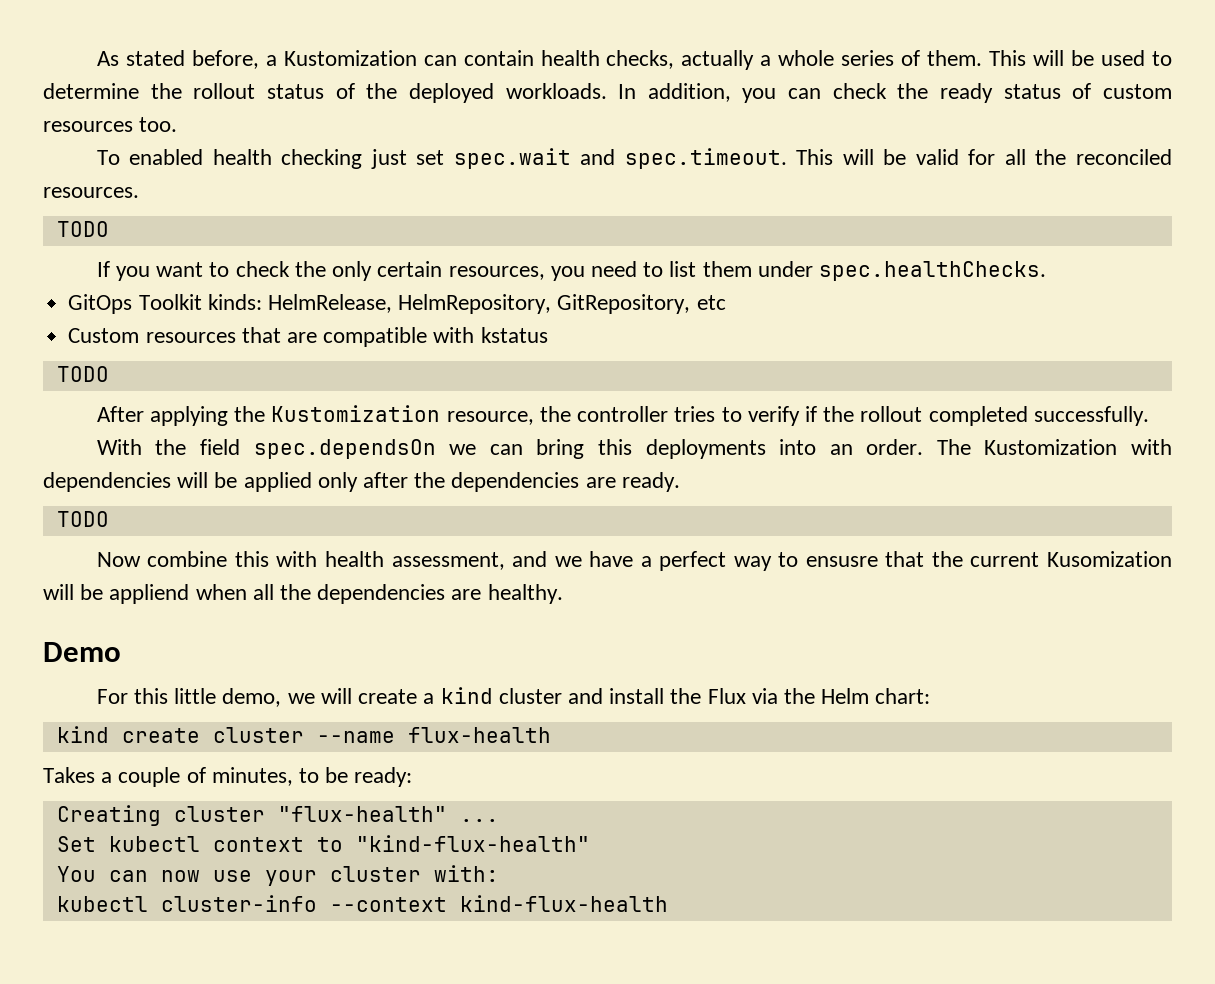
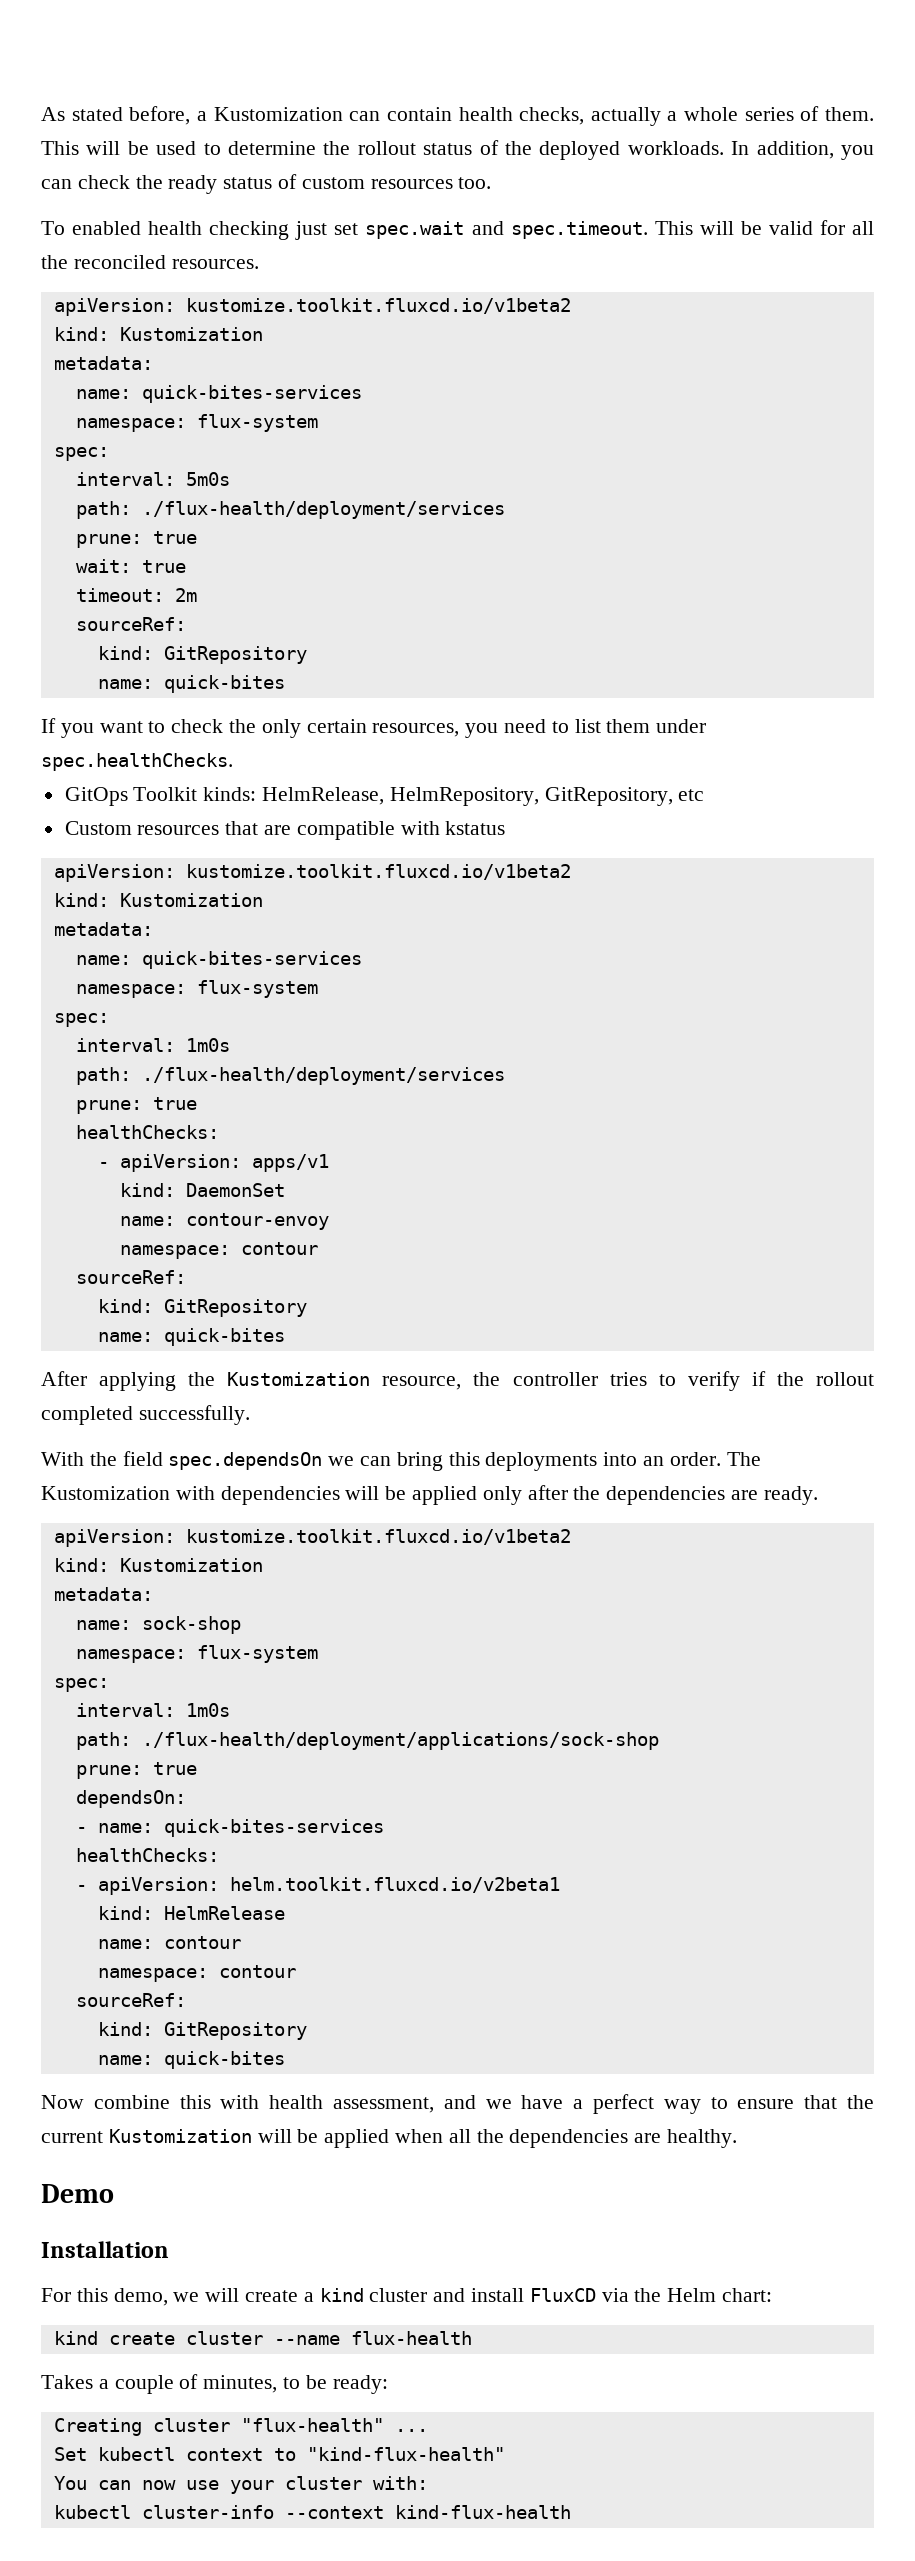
  To enabled health checking just set spec.wait and spec.timeout. This will be valid for all the reconciled resources.
- TODO
+ apiVersion: kustomize.toolkit.fluxcd.io/v1beta2
+ kind: Kustomization
+ metadata:
+ name: quick-bites-services
+ namespace: flux-system
+ spec:
+ interval: 5m0s
+ path: ./flux-health/deployment/services
+ prune: true
+ wait: true
+ timeout: 2m
+ sourceRef:
+ kind: GitRepository
+ name: quick-bites
  Custom resources that are compatible with kstatus
- TODO
+ apiVersion: kustomize.toolkit.fluxcd.io/v1beta2
+ kind: Kustomization
+ metadata:
+ name: quick-bites-services
+ namespace: flux-system
+ spec:
+ interval: 1m0s
+ path: ./flux-health/deployment/services
+ prune: true
+ healthChecks:
+ - apiVersion: apps/v1
+ kind: DaemonSet
+ name: contour-envoy
+ namespace: contour
+ sourceRef:
+ kind: GitRepository
+ name: quick-bites
  The Kustomization with dependencies will be applied only after the dependencies are ready.
- TODO
+ apiVersion: kustomize.toolkit.fluxcd.io/v1beta2
+ kind: Kustomization
+ metadata:
+ name: sock-shop
+ namespace: flux-system
+ spec:
+ interval: 1m0s
+ path: ./flux-health/deployment/applications/sock-shop
+ prune: true
+ dependsOn:
+ - name: quick-bites-services
+ healthChecks:
+ - apiVersion: helm.toolkit.fluxcd.io/v2beta1
+ kind: HelmRelease
+ name: contour
+ namespace: contour
+ sourceRef:
+ kind: GitRepository
+ name: quick-bites
- Now combine this with health assessment, and we have a perfect way to ensusre that the current Kusomization will be appliend when all the dependencies are healthy.
+ Now combine this with health assessment, and we have a perfect way to ensure that the current Kustomization will be applied when all the dependencies are healthy.
+ Installation
- For this little demo, we will create a kind cluster and install the Flux via the Helm chart:
+ For this demo, we will create a kind cluster and install FluxCD via the Helm chart:

